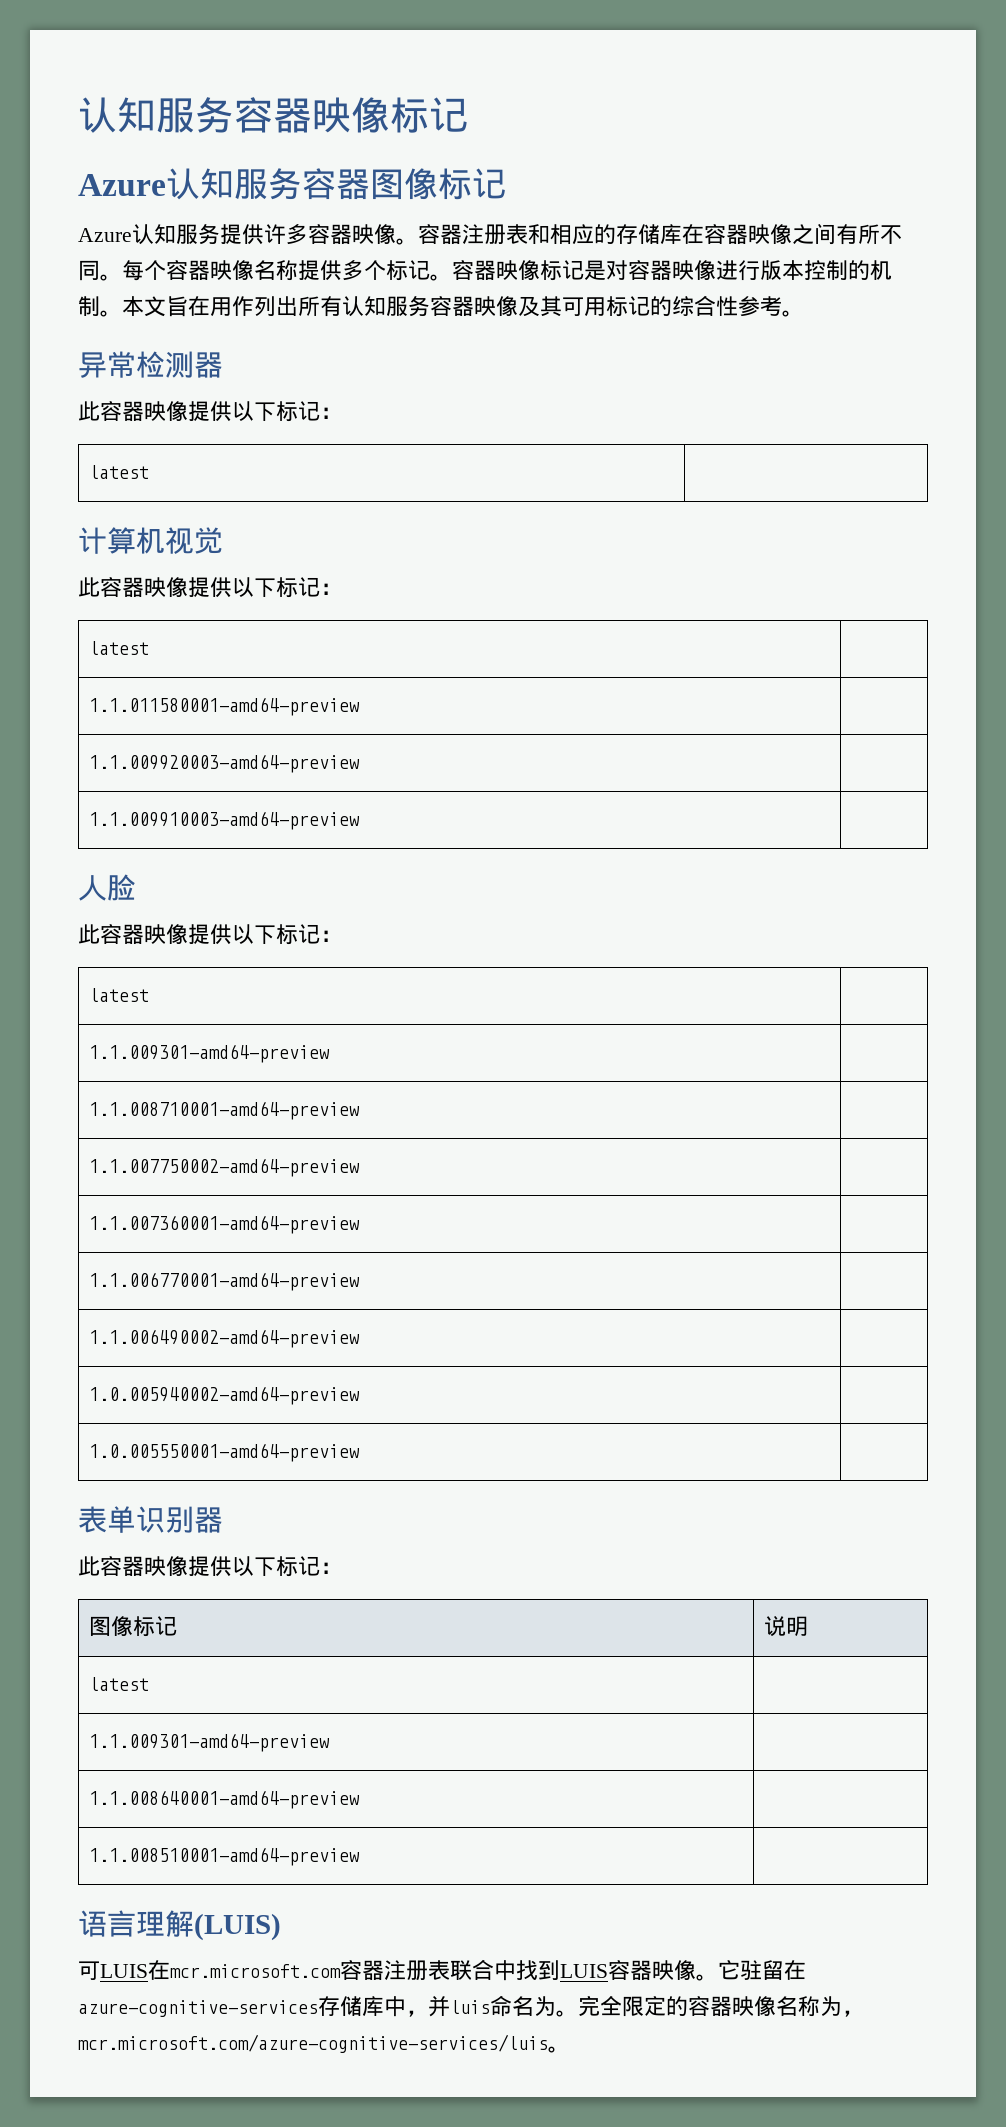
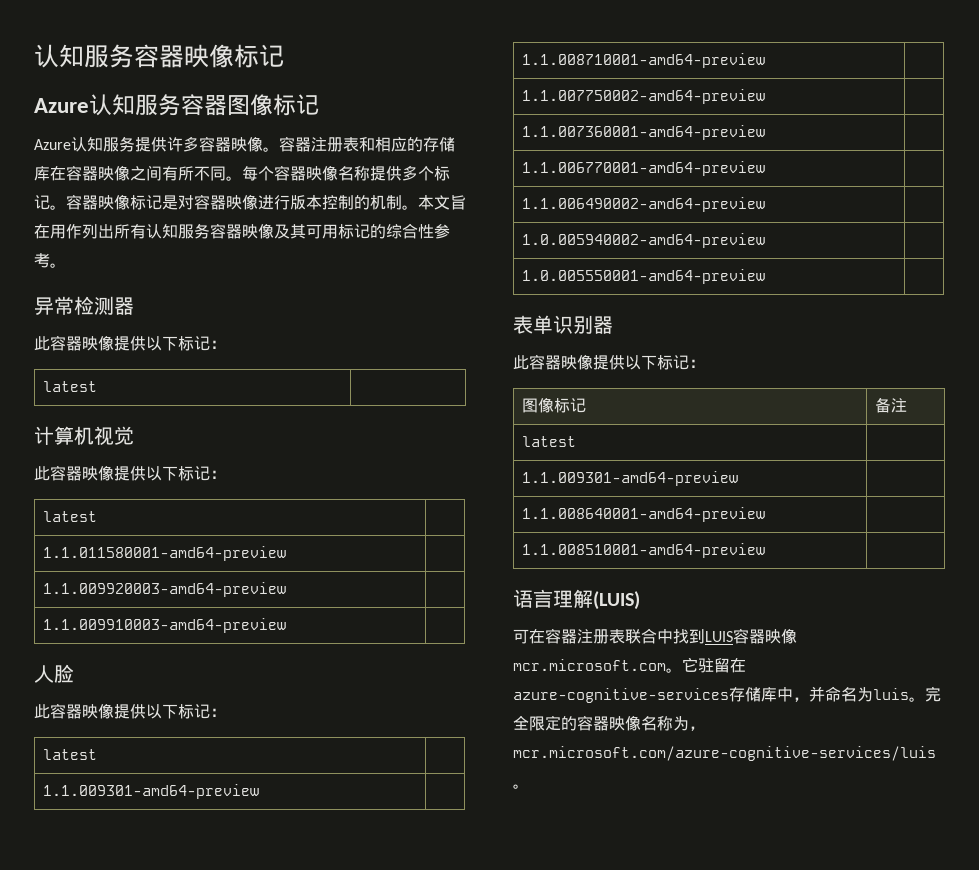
- 图像标记 | 说明
+ 图像标记 | 备注
- 可LUIS在mcr.microsoft.com容器注册表联合中找到LUIS容器映像。
+ 可在容器注册表联合中找到LUIS容器映像mcr.microsoft.com。
- 它驻留在azure-cognitive-services存储库中，并luis命名为。
+ 它驻留在azure-cognitive-services存储库中，并命名为luis。

